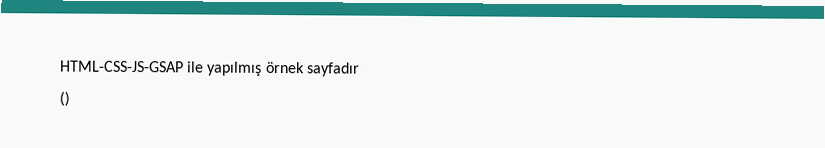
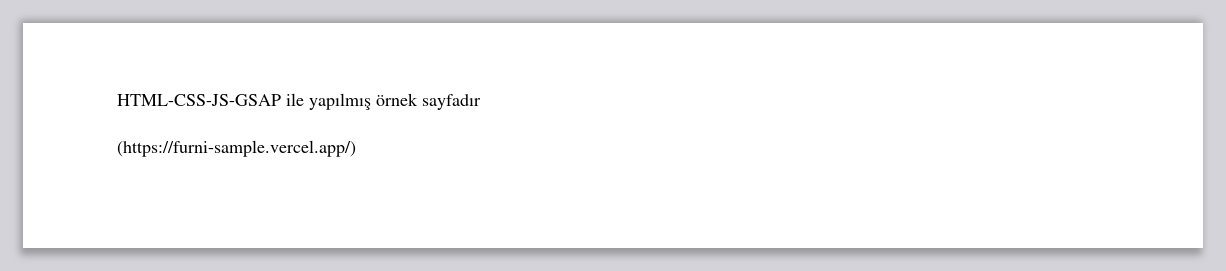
- ()
+ (https://furni-sample.vercel.app/)

